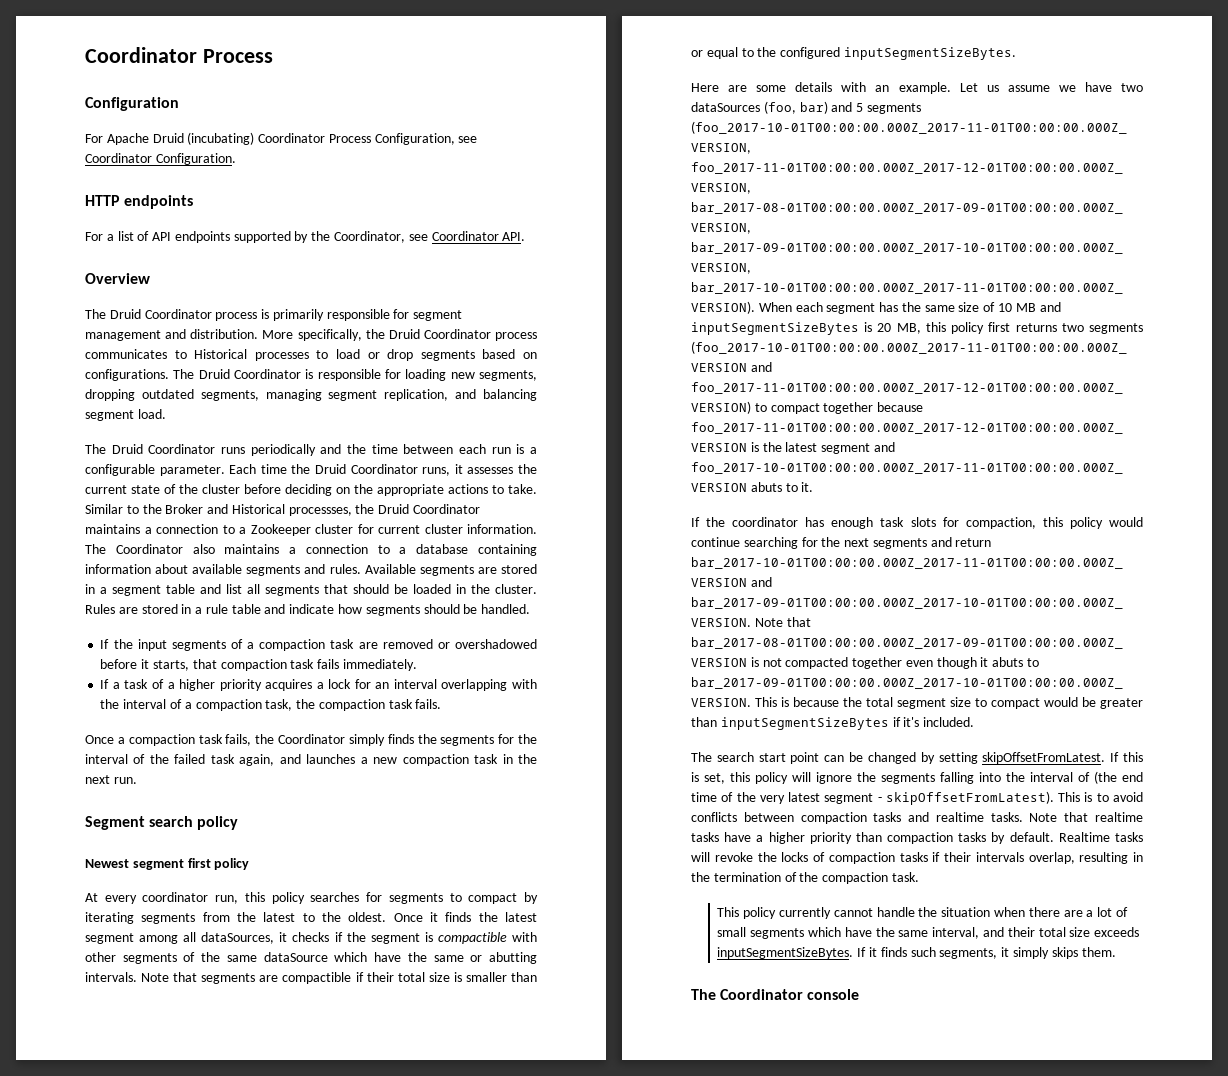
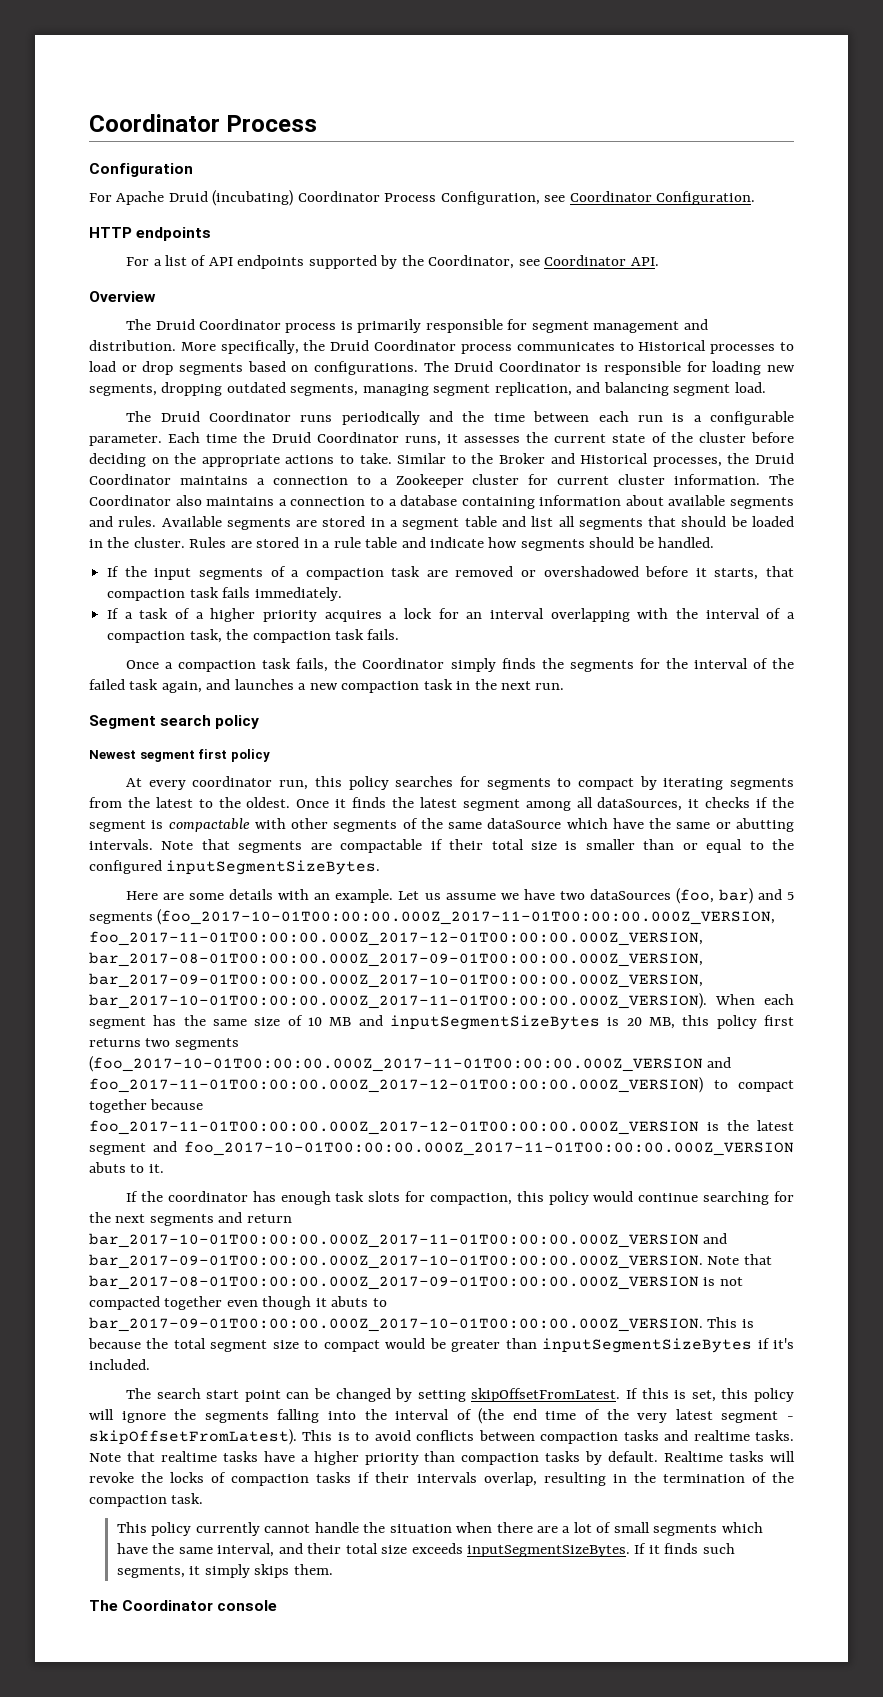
- Similar to the Broker and Historical processses, the Druid Coordinator maintains a connection to a Zookeeper cluster for current cluster information.
+ Similar to the Broker and Historical processes, the Druid Coordinator maintains a connection to a Zookeeper cluster for current cluster information.
- Once it finds the latest segment among all dataSources, it checks if the segment is compactible with other segments of the same dataSource which have the same or abutting intervals.
+ Once it finds the latest segment among all dataSources, it checks if the segment is compactable with other segments of the same dataSource which have the same or abutting intervals.
- Note that segments are compactible if their total size is smaller than or equal to the configured inputSegmentSizeBytes.
+ Note that segments are compactable if their total size is smaller than or equal to the configured inputSegmentSizeBytes.

